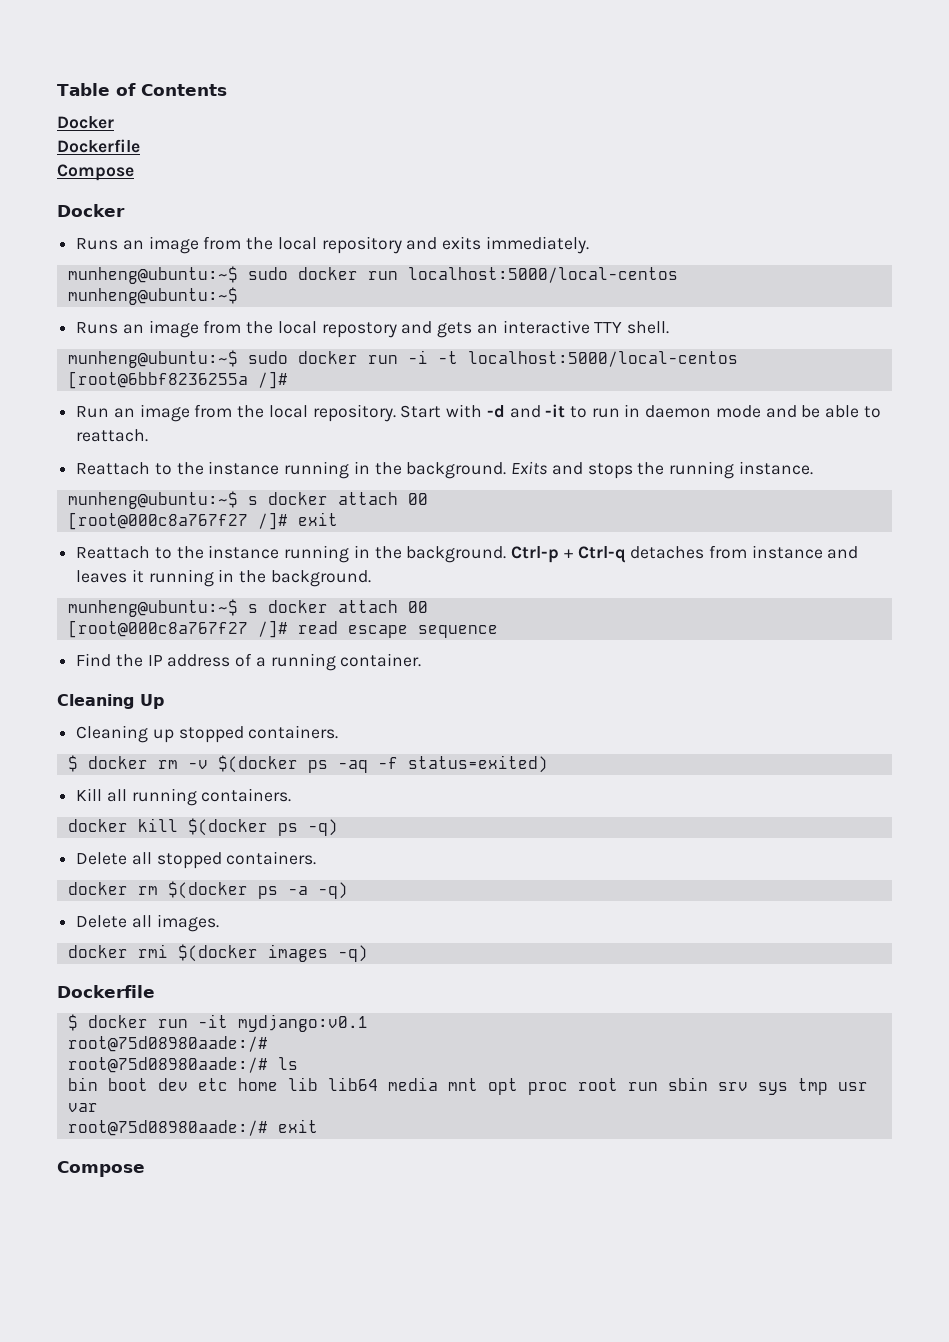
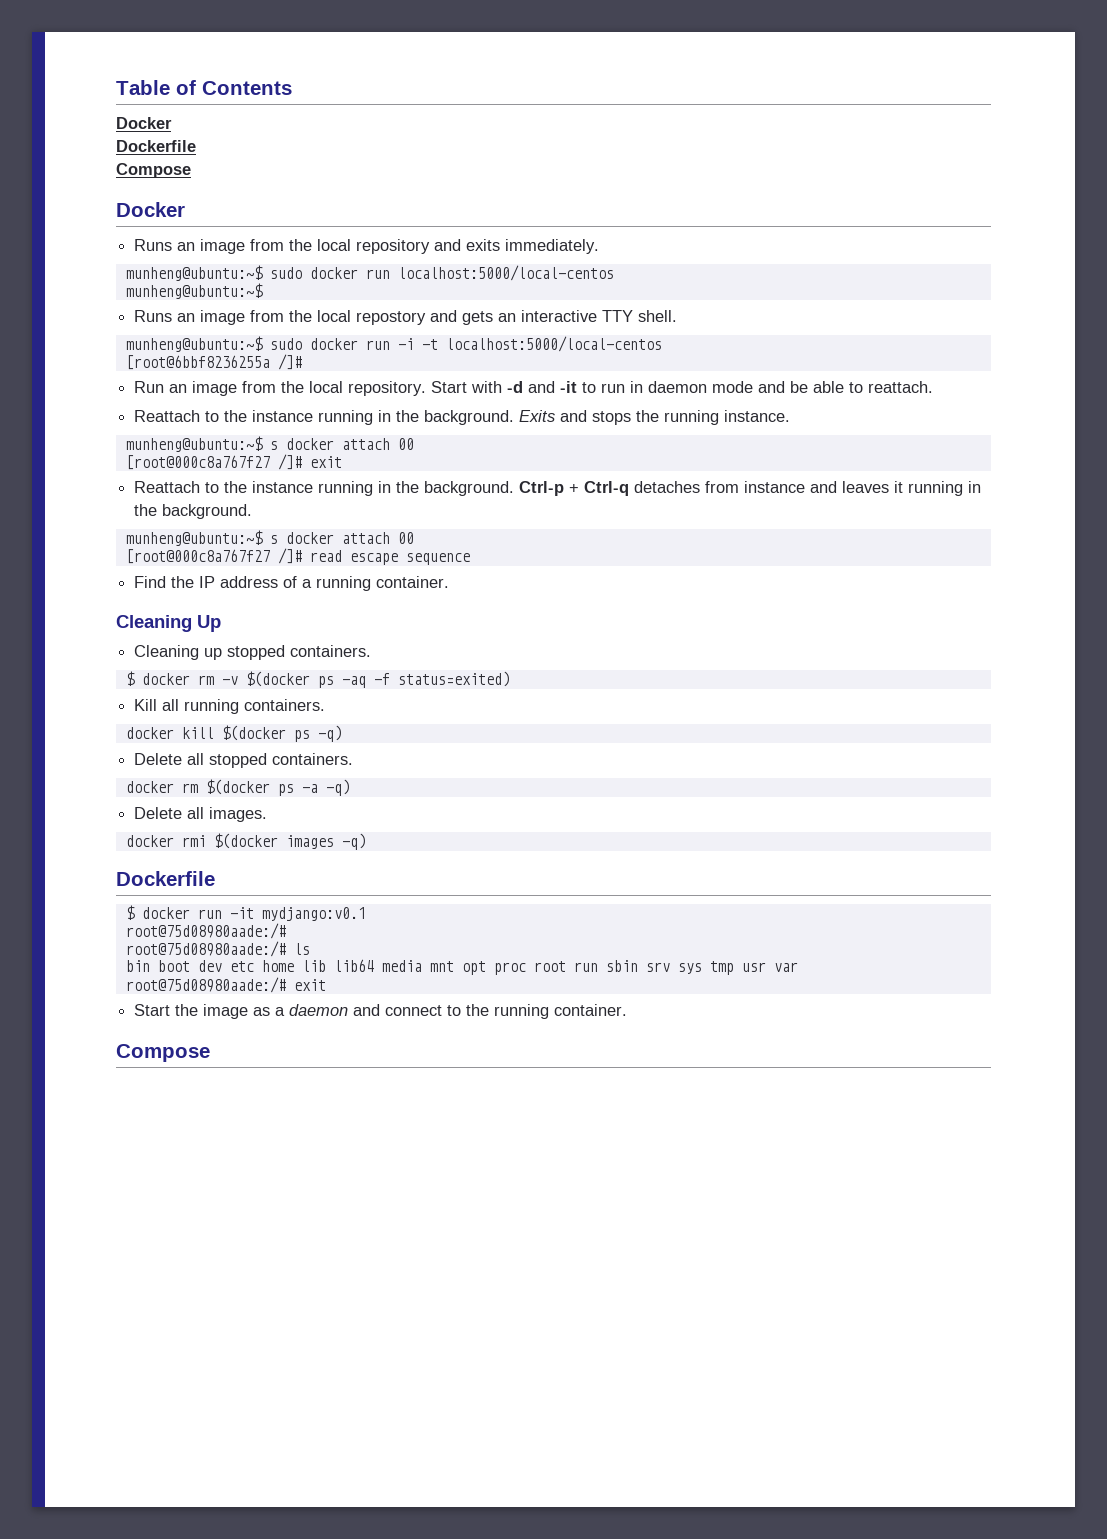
+ Start the image as a daemon and connect to the running container.

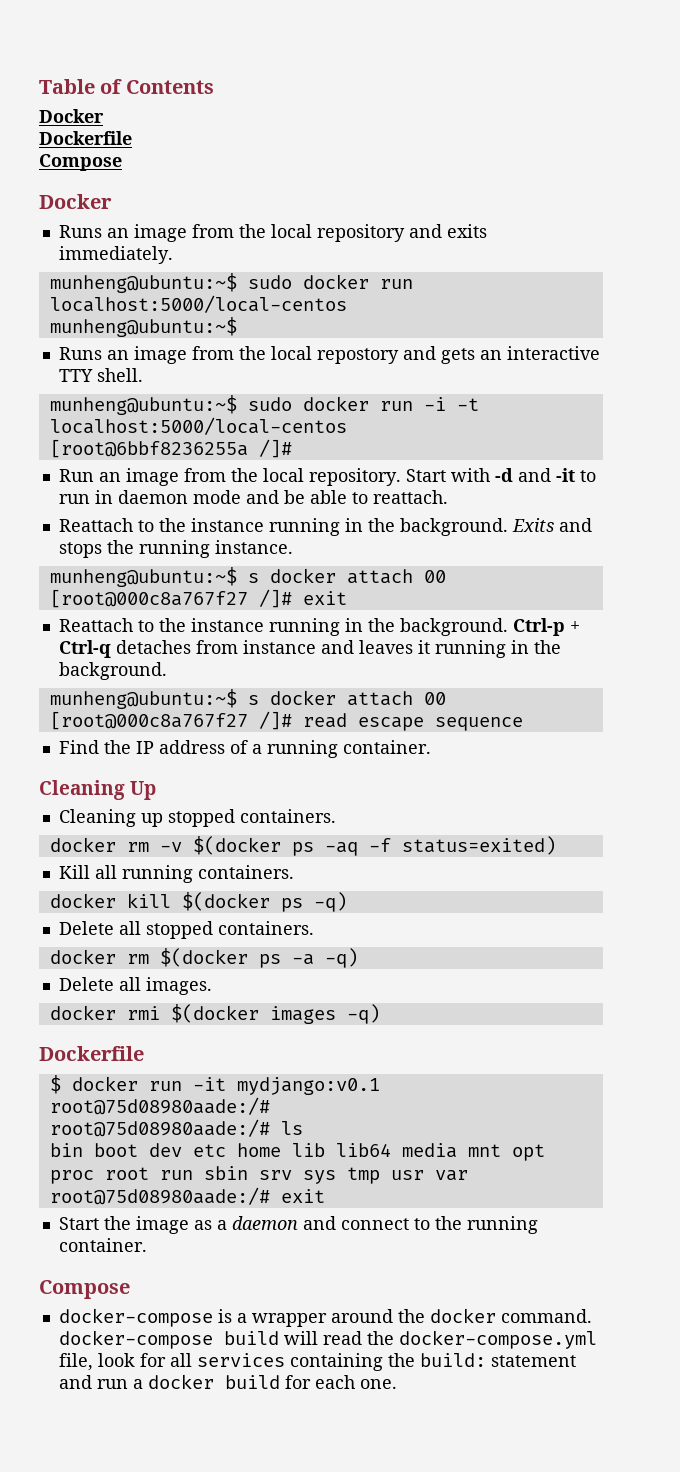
- $ docker rm -v $(docker ps -aq -f status=exited)
+ docker rm -v $(docker ps -aq -f status=exited)
+ docker-compose is a wrapper around the docker command. docker-compose build will read the docker-compose.yml file, look for all services containing the build: statement and run a docker build for each one.

